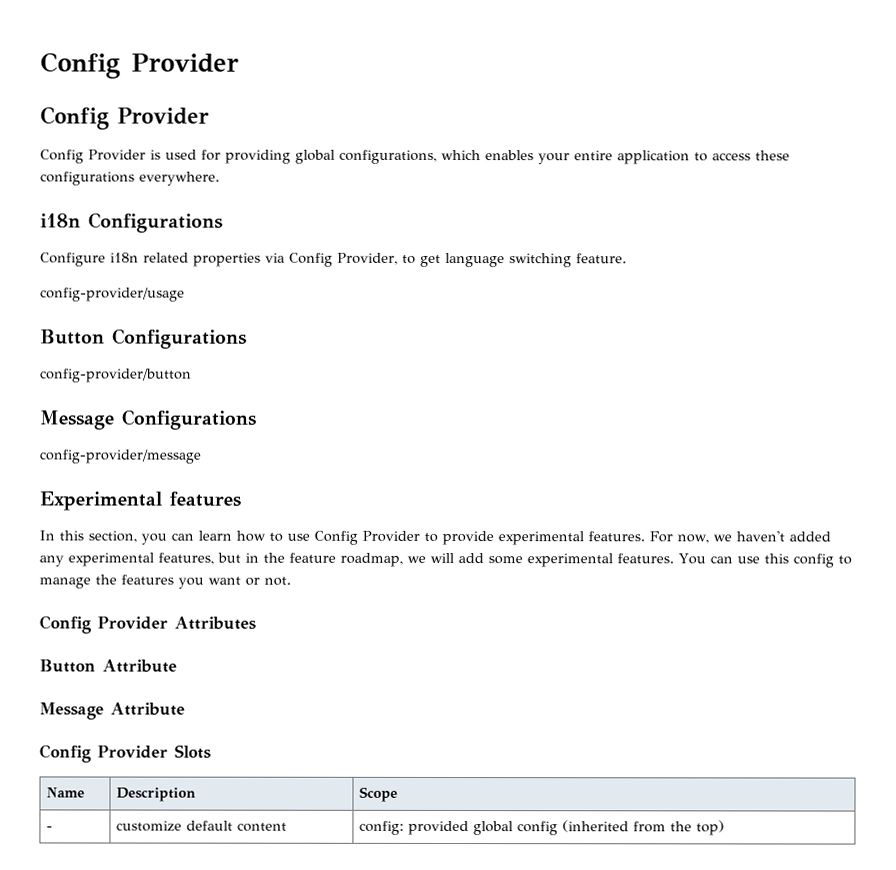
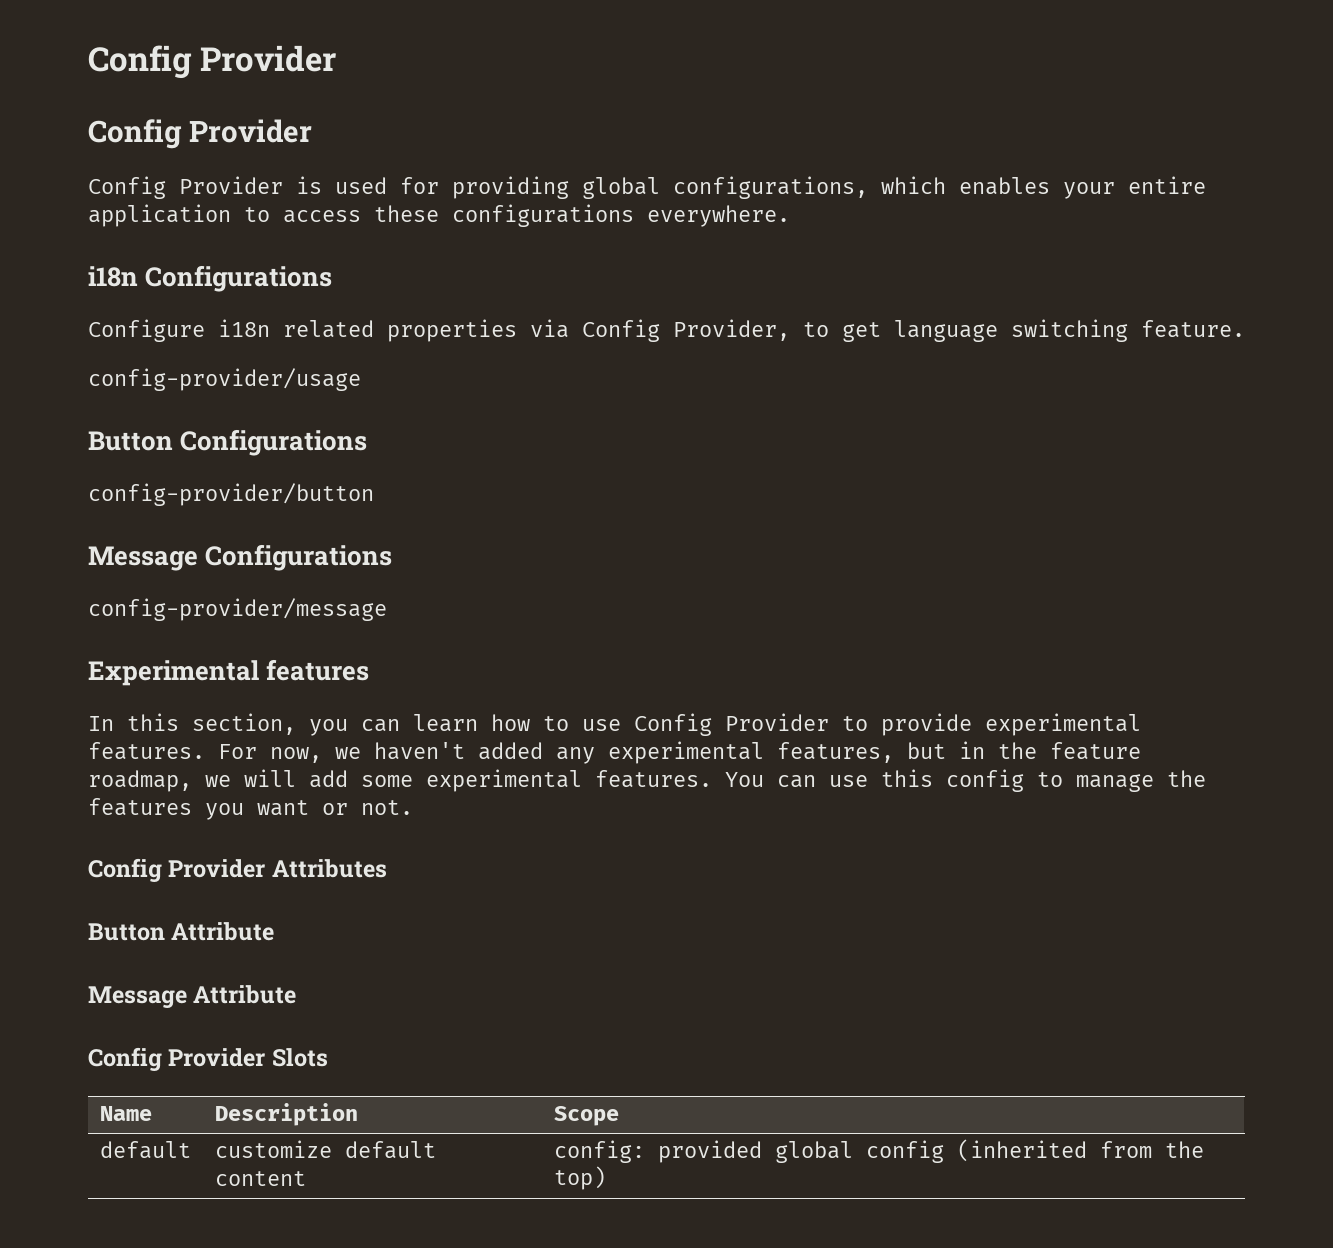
- - | customize default content | config: provided global config (inherited from the top)
+ default | customize default content | config: provided global config (inherited from the top)

